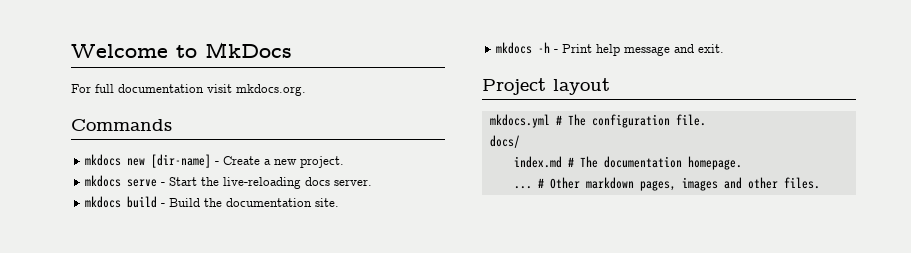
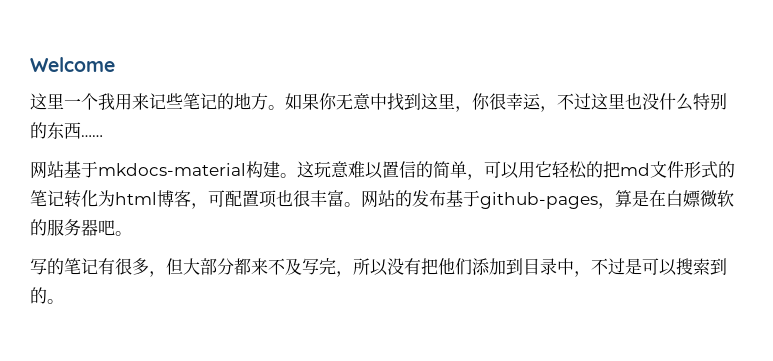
- Welcome to MkDocs
- For full documentation visit mkdocs.org.
- Commands
- mkdocs new [dir-name] - Create a new project.
- mkdocs serve - Start the live-reloading docs server.
- mkdocs build - Build the documentation site.
- mkdocs -h - Print help message and exit.
- Project layout
- mkdocs.yml # The configuration file.
- docs/
- index.md # The documentation homepage.
- ... # Other markdown pages, images and other files.
+ Welcome
+ 这里一个我用来记些笔记的地方。如果你无意中找到这里，你很幸运，不过这里也没什么特别的东西……
+ 网站基于mkdocs-material构建。这玩意难以置信的简单，可以用它轻松的把md文件形式的笔记转化为html博客，可配置项也很丰富。网站的发布基于github-pages，算是在白嫖微软的服务器吧。
+ 写的笔记有很多，但大部分都来不及写完，所以没有把他们添加到目录中，不过是可以搜索到的。

